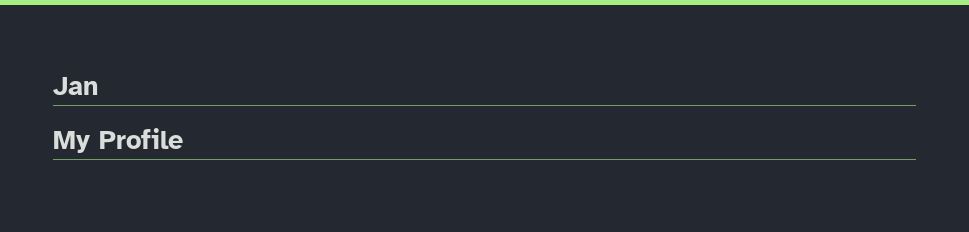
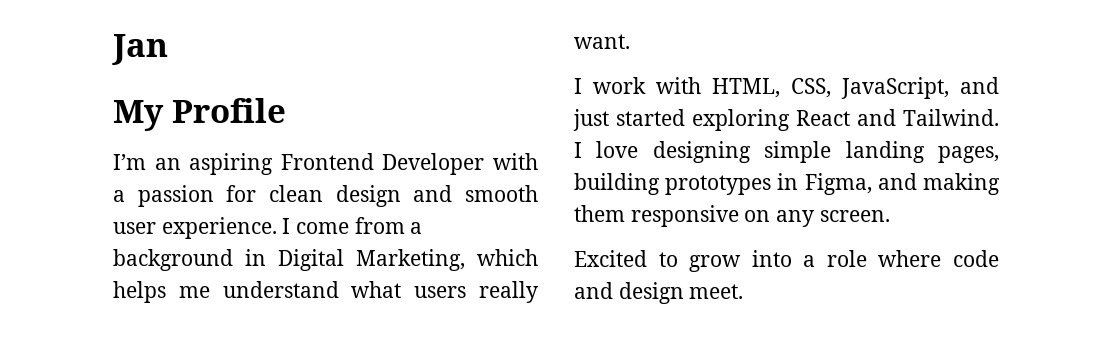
+ I’m an aspiring Frontend Developer with a passion for clean design and smooth user experience. I come from a background in Digital Marketing, which helps me understand what users really want.
+ I work with HTML, CSS, JavaScript, and just started exploring React and Tailwind. I love designing simple landing pages, building prototypes in Figma, and making them responsive on any screen.
+ Excited to grow into a role where code and design meet.

